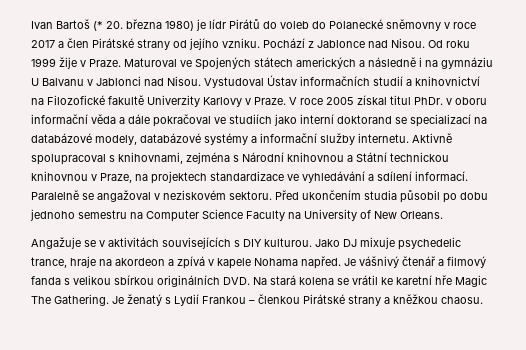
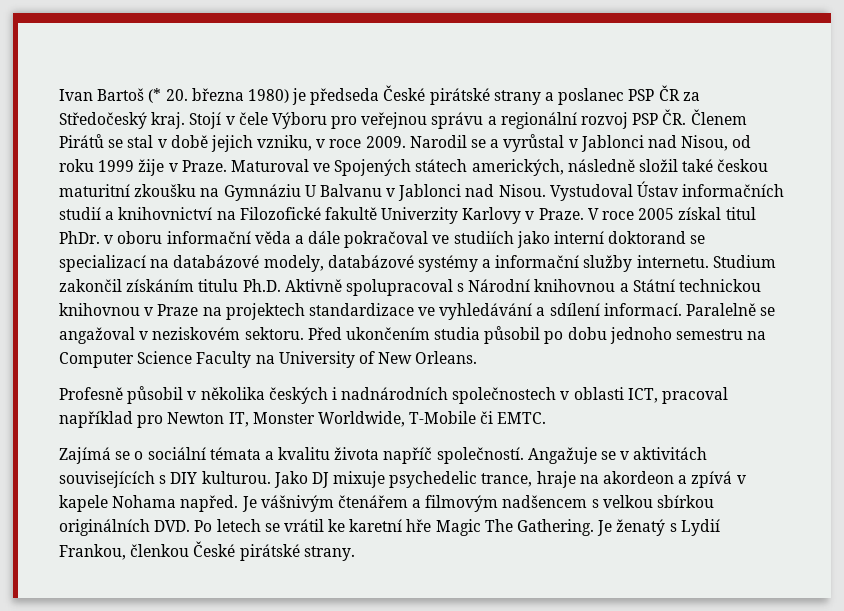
- Ivan Bartoš (* 20. března 1980) je lídr Pirátů do voleb do Polanecké sněmovny v roce 2017 a člen Pirátské strany od jejího vzniku. Pochází z Jablonce nad Nisou. Od roku 1999 žije v Praze.
+ Ivan Bartoš (* 20. března 1980) je předseda České pirátské strany a poslanec PSP ČR za Středočeský kraj. Stojí v čele Výboru pro veřejnou správu a regionální rozvoj PSP ČR. Členem Pirátů se stal v době jejich vzniku, v roce 2009. Narodil se a vyrůstal v Jablonci nad Nisou, od roku 1999 žije v Praze.
- Maturoval ve Spojených státech amerických a následně i na gymnáziu U Balvanu v Jablonci nad Nisou.
+ Maturoval ve Spojených státech amerických, následně složil také českou maturitní zkoušku na Gymnáziu U Balvanu v Jablonci nad Nisou.
- Aktivně spolupracoval s knihovnami, zejména s Národní knihovnou a Státní technickou knihovnou v Praze, na projektech standardizace ve vyhledávání a sdílení informací.
+ Studium zakončil získáním titulu Ph.D. Aktivně spolupracoval s Národní knihovnou a Státní technickou knihovnou v Praze na projektech standardizace ve vyhledávání a sdílení informací.
+ Profesně působil v několika českých i nadnárodních společnostech v oblasti ICT, pracoval například pro Newton IT, Monster Worldwide, T-Mobile či EMTC.
+ Zajímá se o sociální témata a kvalitu života napříč společností.
- Je vášnivý čtenář a filmový fanda s velikou sbírkou originálních DVD. Na stará kolena se vrátil ke karetní hře Magic The Gathering.
+ Je vášnivým čtenářem a filmovým nadšencem s velkou sbírkou originálních DVD. Po letech se vrátil ke karetní hře Magic The Gathering.
- Je ženatý s Lydií Frankou – členkou Pirátské strany a kněžkou chaosu.
+ Je ženatý s Lydií Frankou, členkou České pirátské strany.

